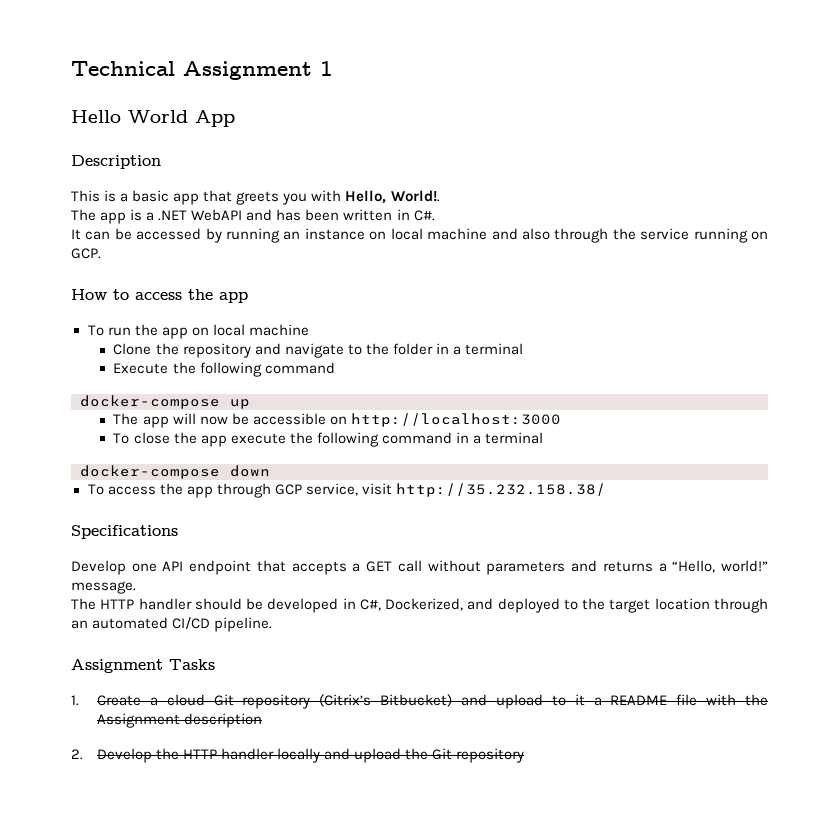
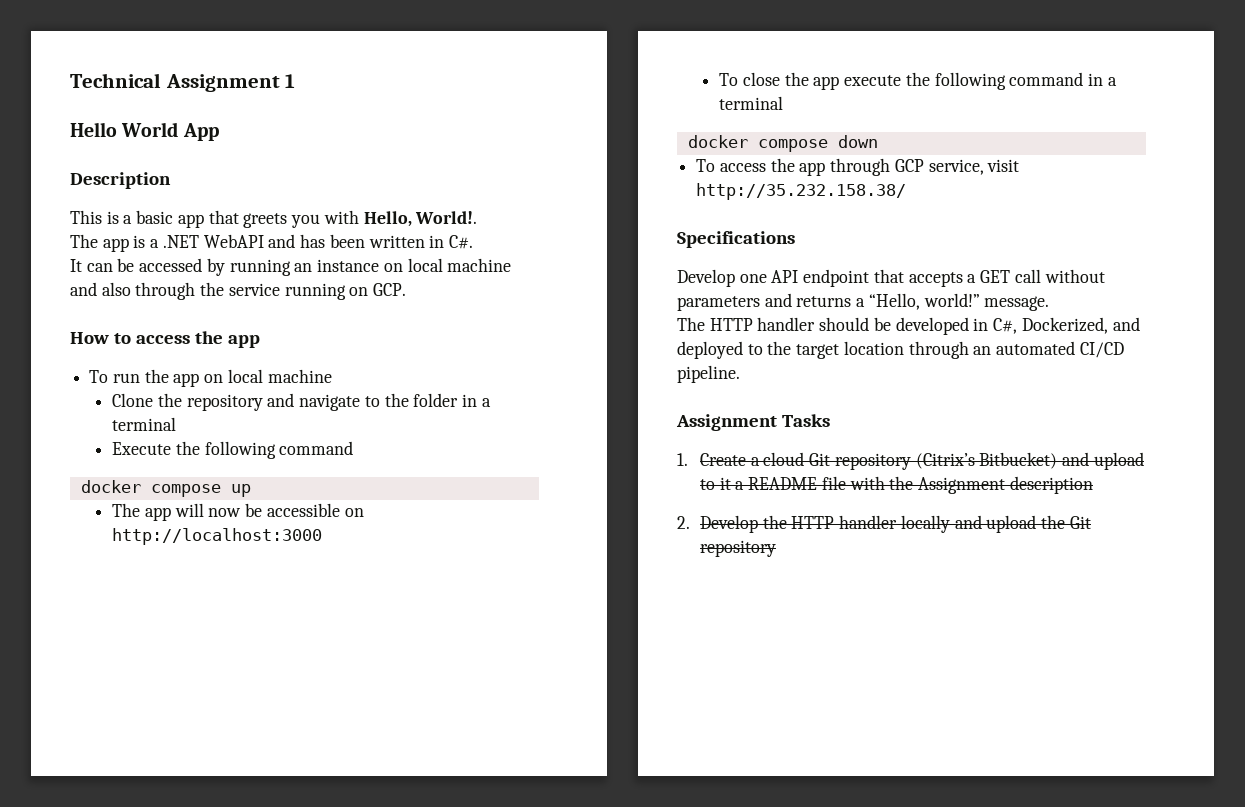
- docker-compose up
+ docker compose up
- docker-compose down
+ docker compose down

